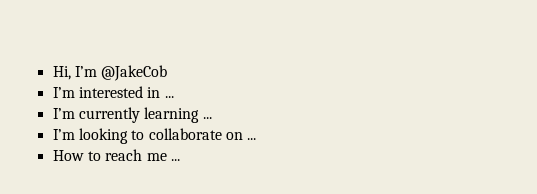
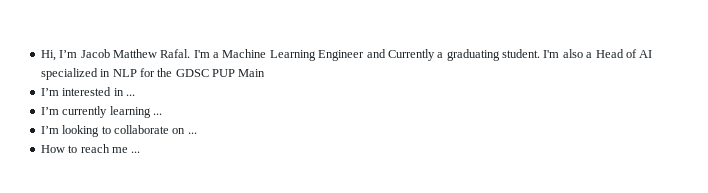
- Hi, I’m @JakeCob
+ Hi, I’m Jacob Matthew Rafal. I'm a Machine Learning Engineer and Currently a graduating student. I'm also a Head of AI specialized in NLP for the GDSC PUP Main

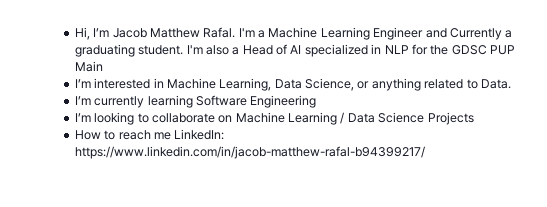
- I’m interested in ...
+ I’m interested in Machine Learning, Data Science, or anything related to Data.
- I’m currently learning ...
+ I’m currently learning Software Engineering
- I’m looking to collaborate on ...
+ I’m looking to collaborate on Machine Learning / Data Science Projects
- How to reach me ...
+ How to reach me LinkedIn: https://www.linkedin.com/in/jacob-matthew-rafal-b94399217/

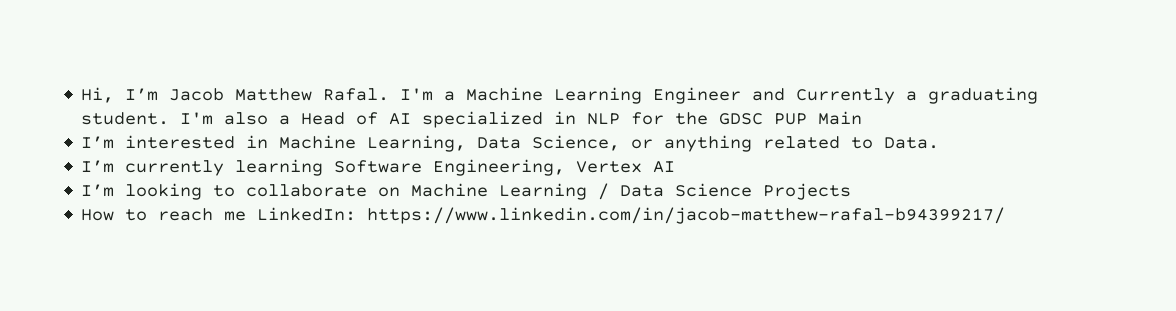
- I’m currently learning Software Engineering
+ I’m currently learning Software Engineering, Vertex AI

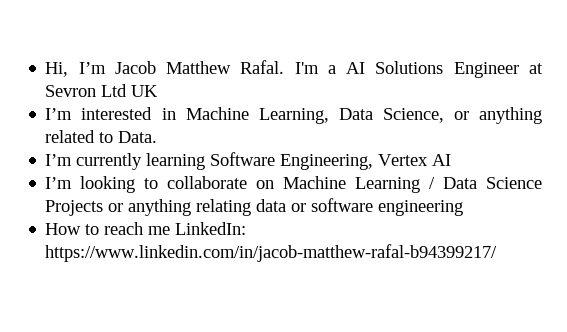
- I'm a Machine Learning Engineer and Currently a graduating student. I'm also a Head of AI specialized in NLP for the GDSC PUP Main
+ I'm a AI Solutions Engineer at Sevron Ltd UK
- I’m looking to collaborate on Machine Learning / Data Science Projects
+ I’m looking to collaborate on Machine Learning / Data Science Projects or anything relating data or software engineering

